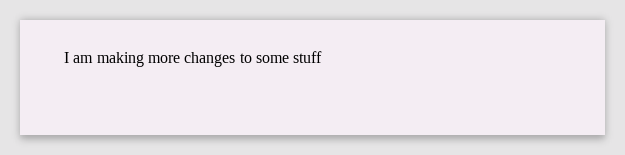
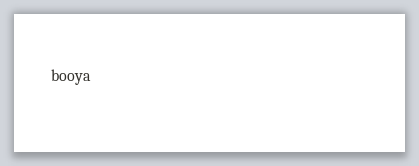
- I am making more changes to some stuff
+ booya

